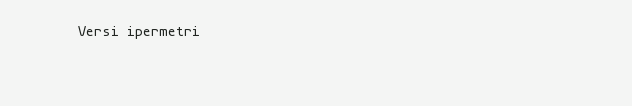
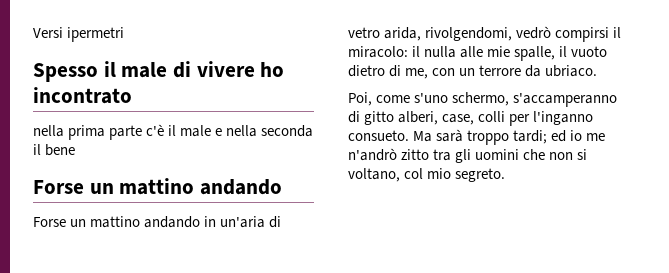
+ Spesso il male di vivere ho incontrato
+ nella prima parte c'è il male e nella seconda il bene
+ Forse un mattino andando
+ Forse un mattino andando in un'aria di vetro arida, rivolgendomi, vedrò compirsi il miracolo: il nulla alle mie spalle, il vuoto dietro di me, con un terrore da ubriaco.
+ Poi, come s'uno schermo, s'accamperanno di gitto alberi, case, colli per l'inganno consueto. Ma sarà troppo tardi; ed io me n'andrò zitto tra gli uomini che non si voltano, col mio segreto.

